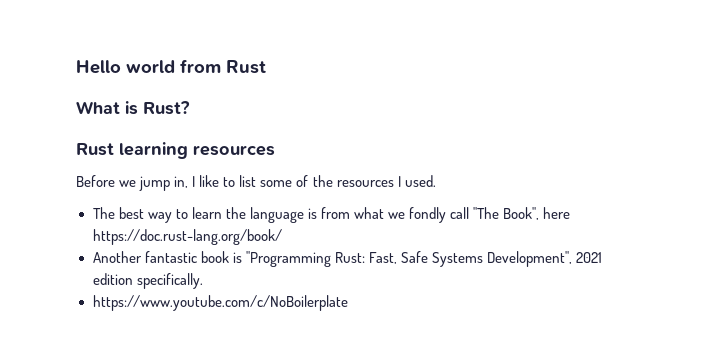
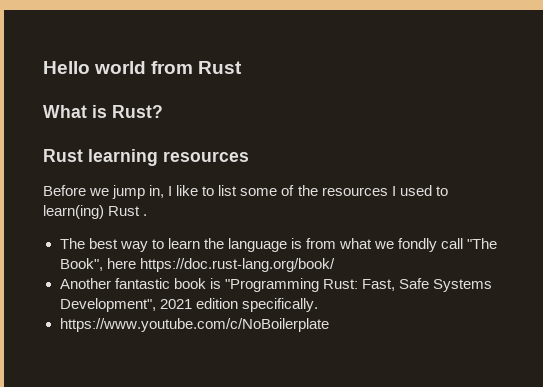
- Before we jump in, I like to list some of the resources I used.
+ Before we jump in, I like to list some of the resources I used to learn(ing) Rust .

